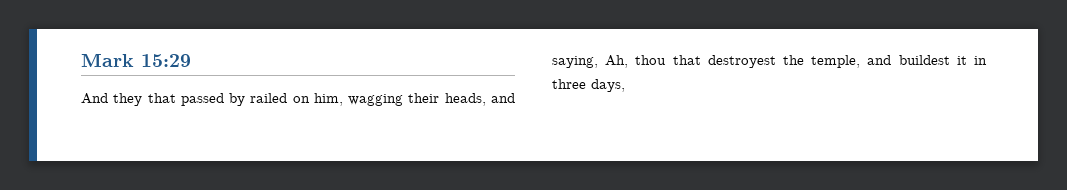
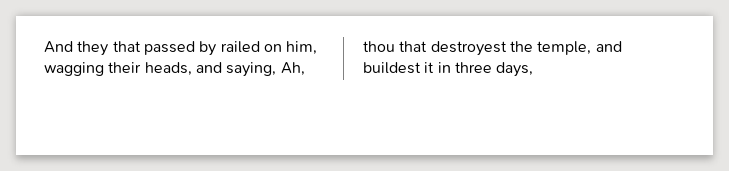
- Mark 15:29

